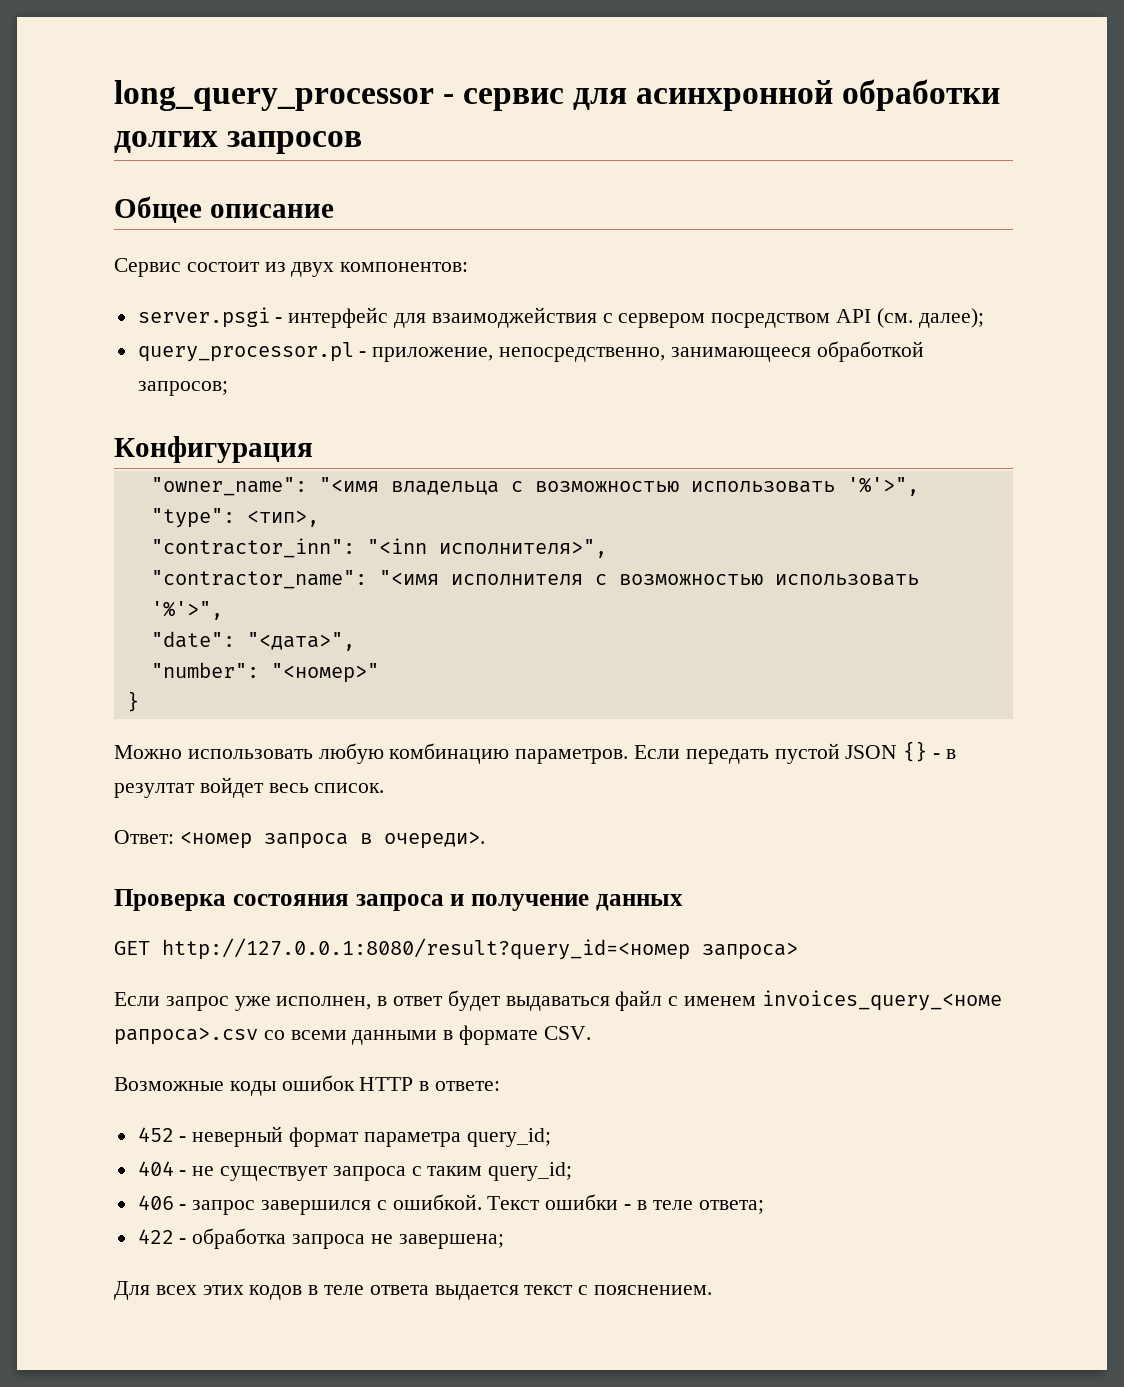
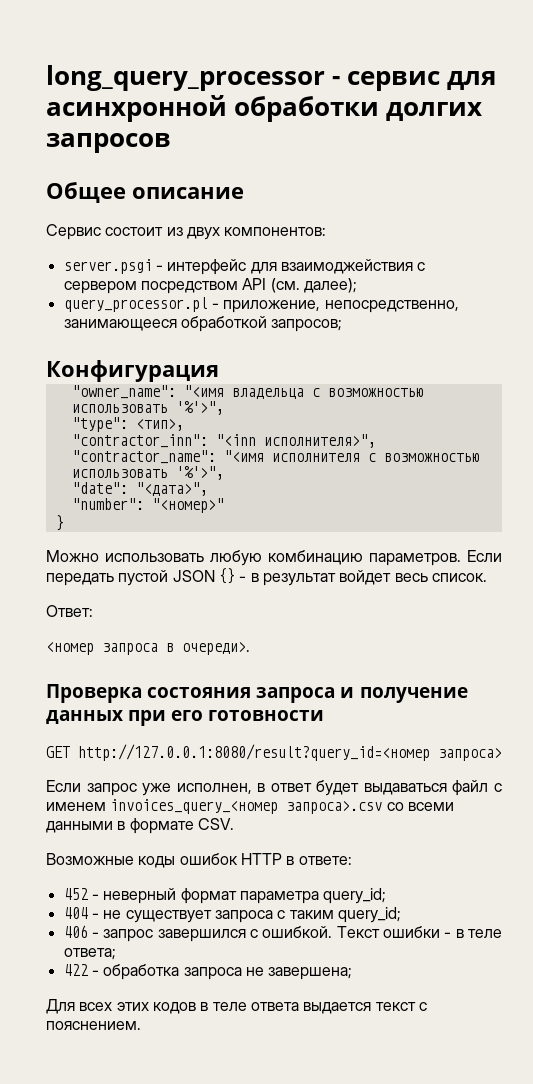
- Если передать пустой JSON {} - в резултат войдет весь список.
+ Если передать пустой JSON {} - в результат войдет весь список.
- Ответ: <номер запроса в очереди>.
+ Ответ:
+ <номер запроса в очереди>.
- Проверка состояния запроса и получение данных
+ Проверка состояния запроса и получение данных при его готовности
- Если запрос уже исполнен, в ответ будет выдаваться файл с именем invoices_query_<номе рапроса>.csv со всеми данными в формате CSV.
+ Если запрос уже исполнен, в ответ будет выдаваться файл с именем invoices_query_<номер запроса>.csv со всеми данными в формате CSV.

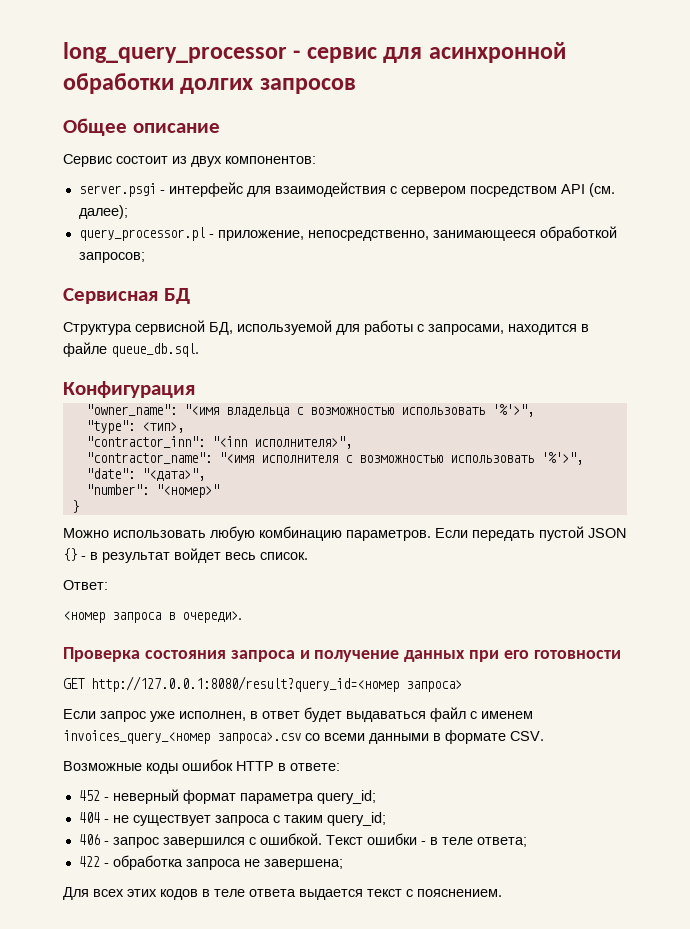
- server.psgi - интерфейс для взаимоджействия с сервером посредством API (см. далее);
+ server.psgi - интерфейс для взаимодействия с сервером посредством API (см. далее);
+ Сервисная БД
+ Структура сервисной БД, используемой для работы с запросами, находится в файле queue_db.sql.

